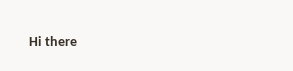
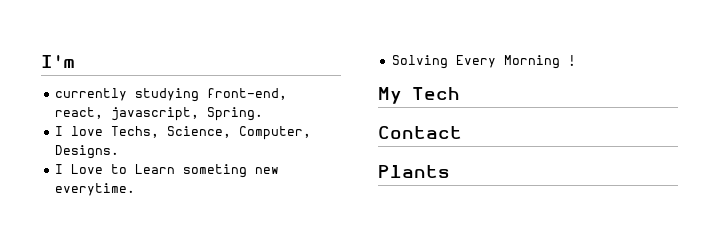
- Hi there
+ I'm
+ currently studying front-end, react, javascript, Spring.
+ I love Techs, Science, Computer, Designs.
+ I Love to Learn someting new everytime.
+ Solving Every Morning !
+ My Tech
+ Contact
+ Plants

